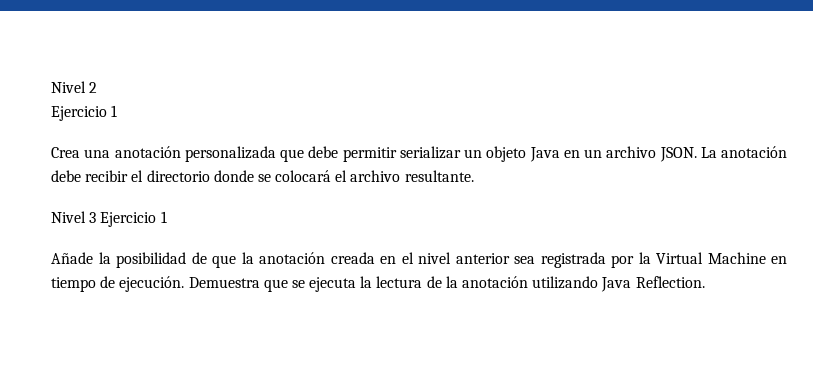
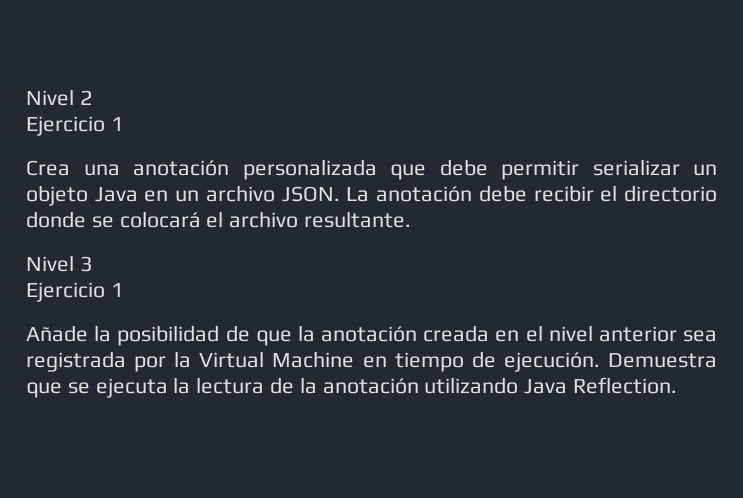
- Nivel 3 Ejercicio 1
+ Nivel 3
+ Ejercicio 1

